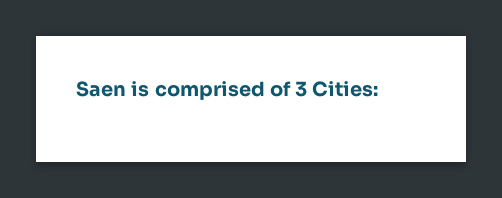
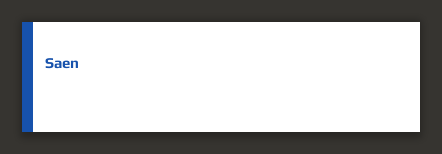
- Saen is comprised of 3 Cities:
+ Saen

